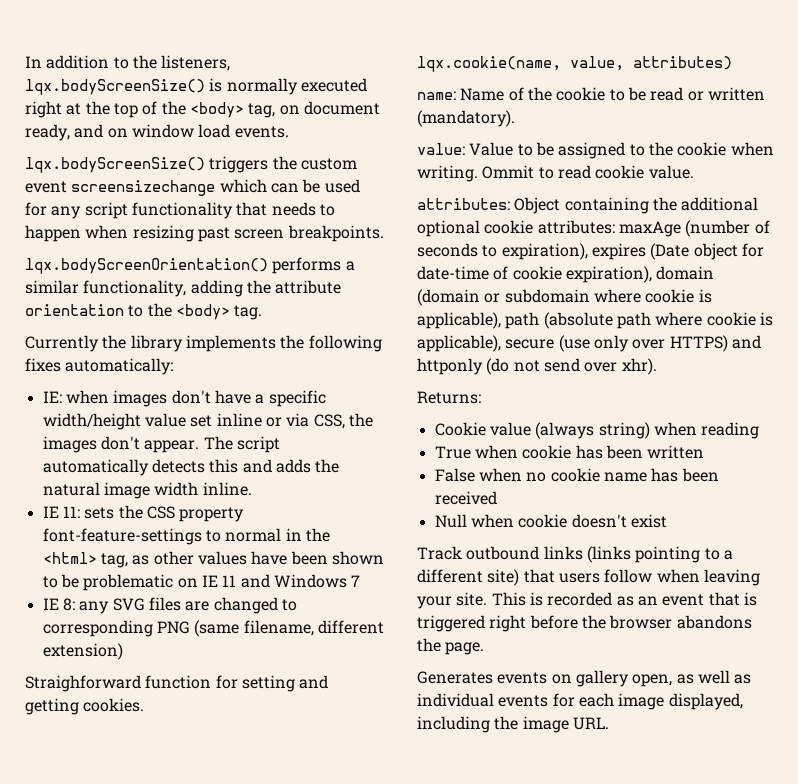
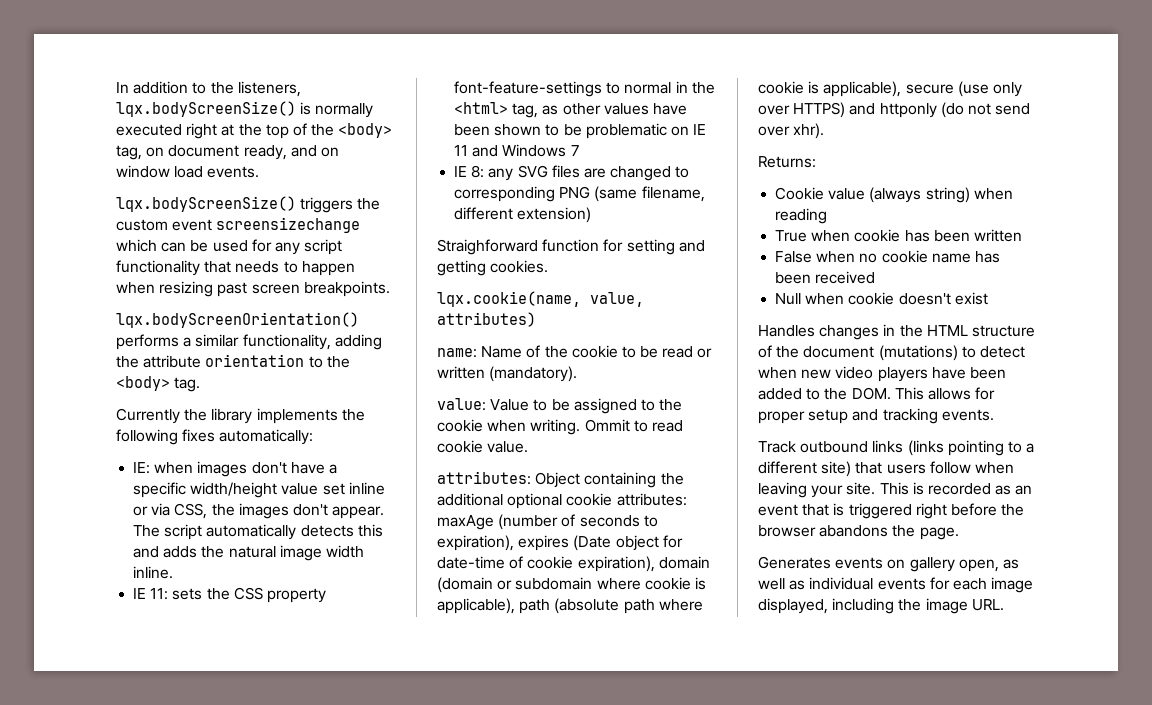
+ Handles changes in the HTML structure of the document (mutations) to detect when new video players have been added to the DOM. This allows for proper setup and tracking events.

